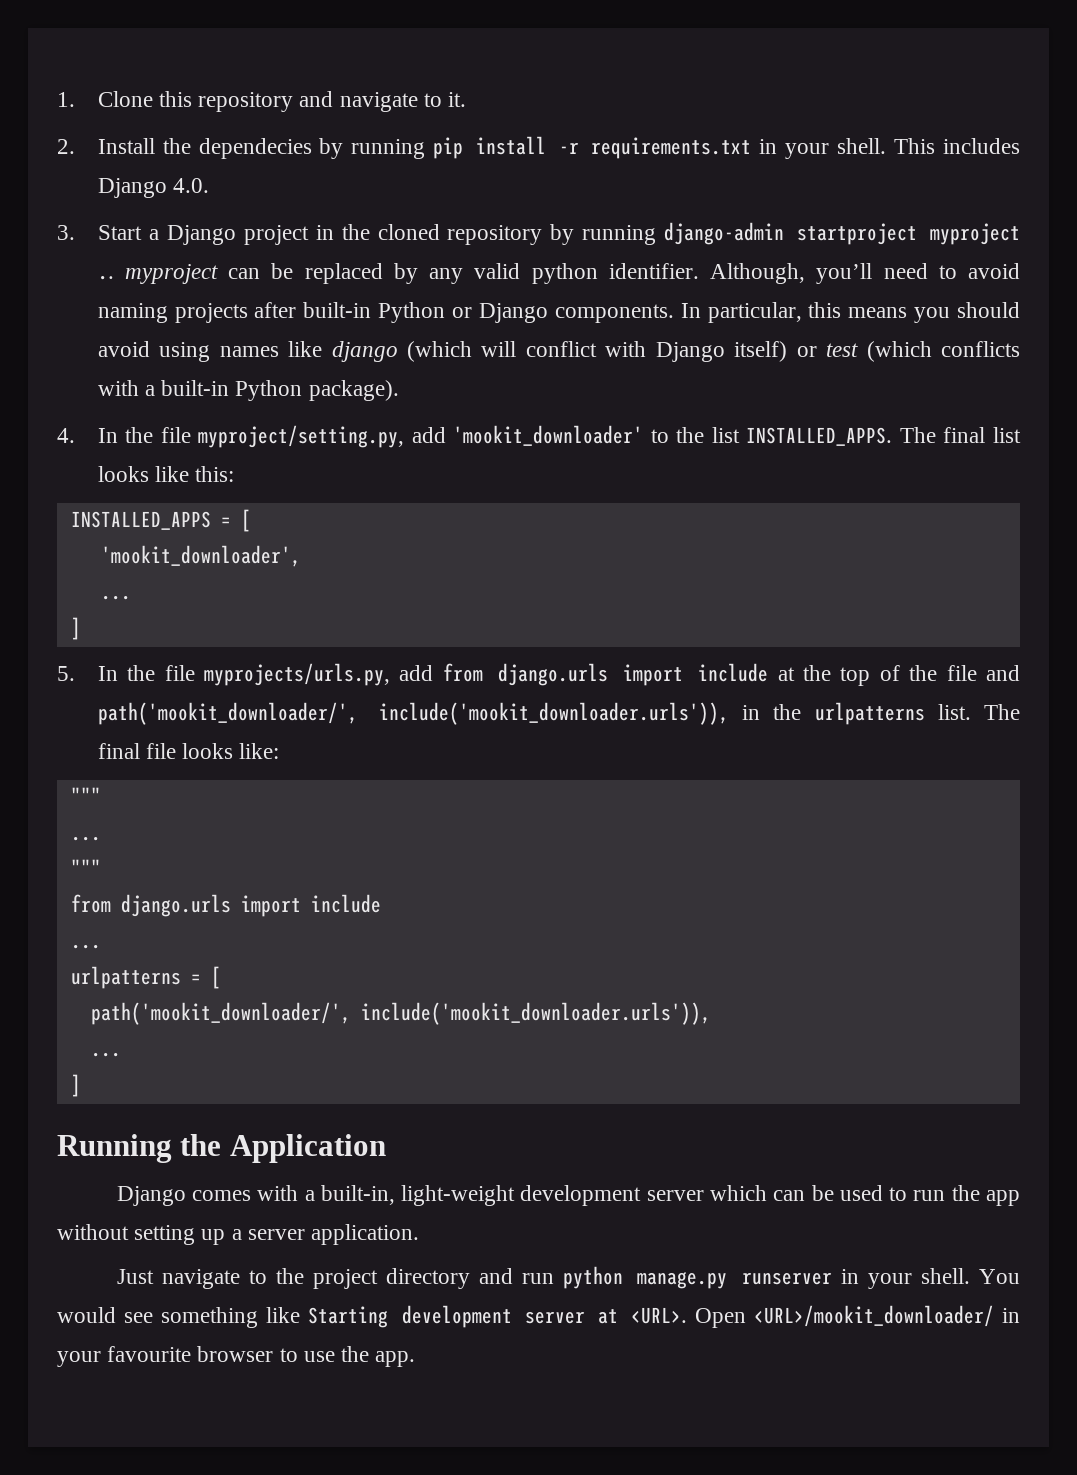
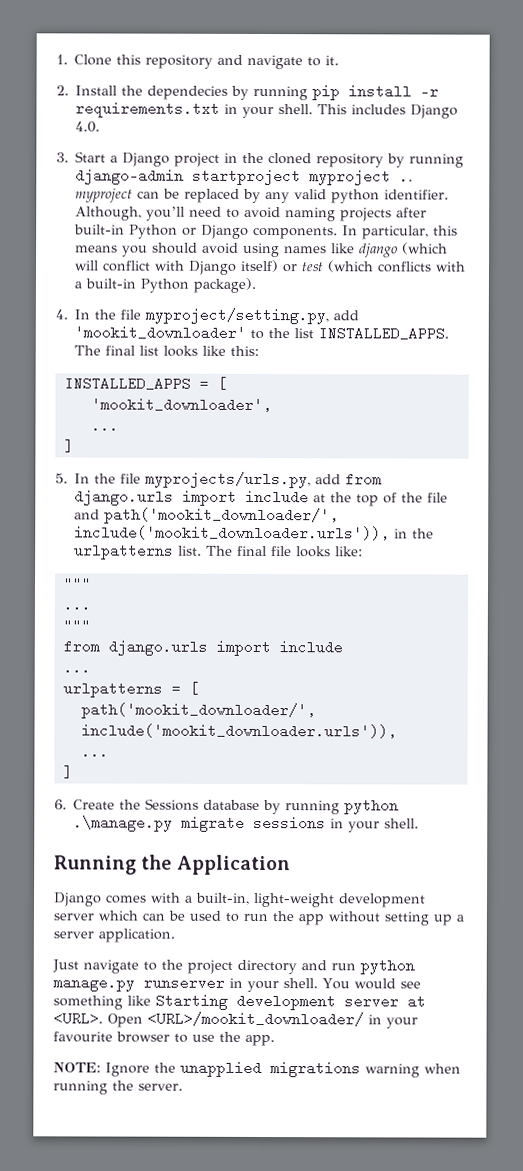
+ 6. Create the Sessions database by running python .\manage.py migrate sessions in your shell.
+ NOTE: Ignore the unapplied migrations warning when running the server.

